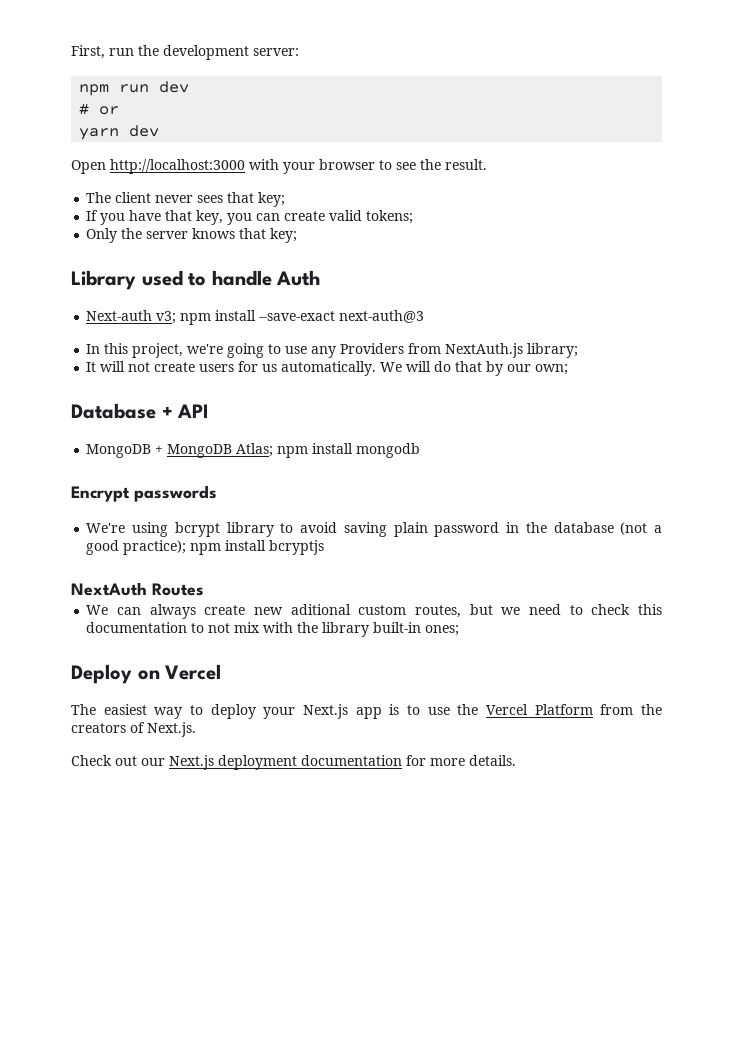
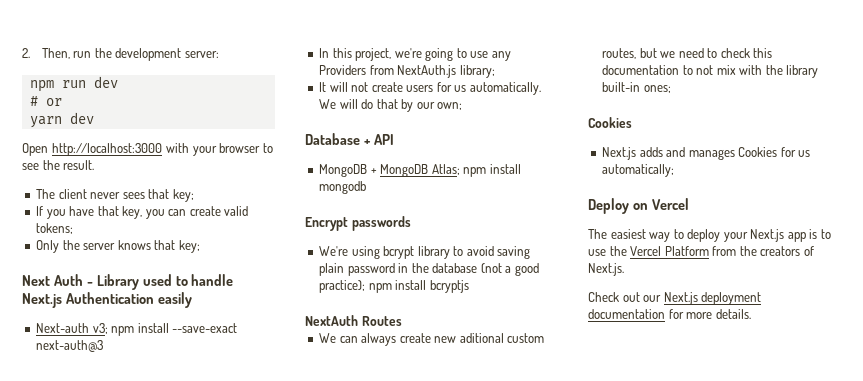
- First, run the development server:
+ 2. Then, run the development server:
- Library used to handle Auth
+ Next Auth - Library used to handle Next.js Authentication easily
  We can always create new aditional custom routes, but we need to check this documentation to not mix with the library built-in ones;
+ Cookies
+ Next.js adds and manages Cookies for us automatically;

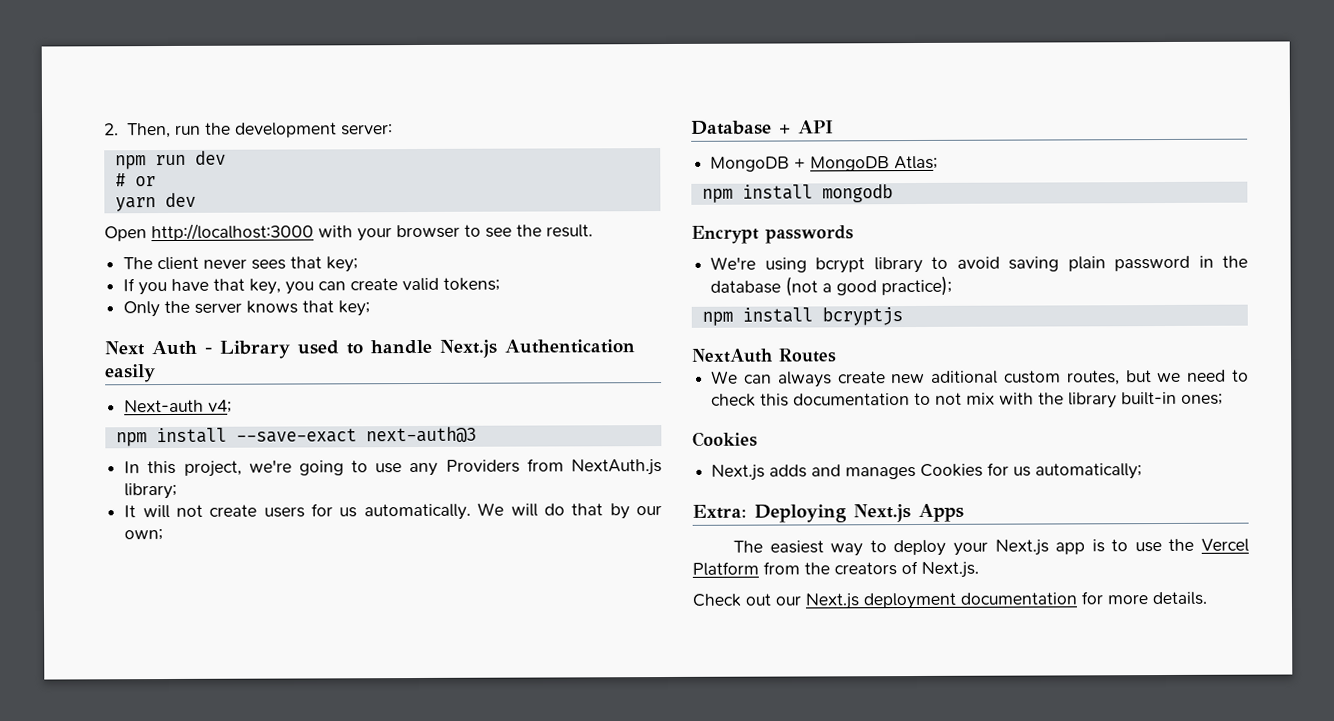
- Next-auth v3; npm install --save-exact next-auth@3
+ Next-auth v4;
+ npm install --save-exact next-auth@3
- MongoDB + MongoDB Atlas; npm install mongodb
+ MongoDB + MongoDB Atlas;
+ npm install mongodb
- We're using bcrypt library to avoid saving plain password in the database (not a good practice); npm install bcryptjs
+ We're using bcrypt library to avoid saving plain password in the database (not a good practice);
+ npm install bcryptjs
- Deploy on Vercel
+ Extra: Deploying Next.js Apps

